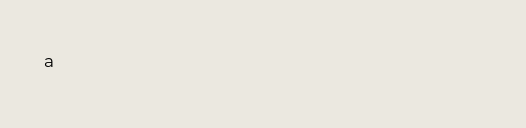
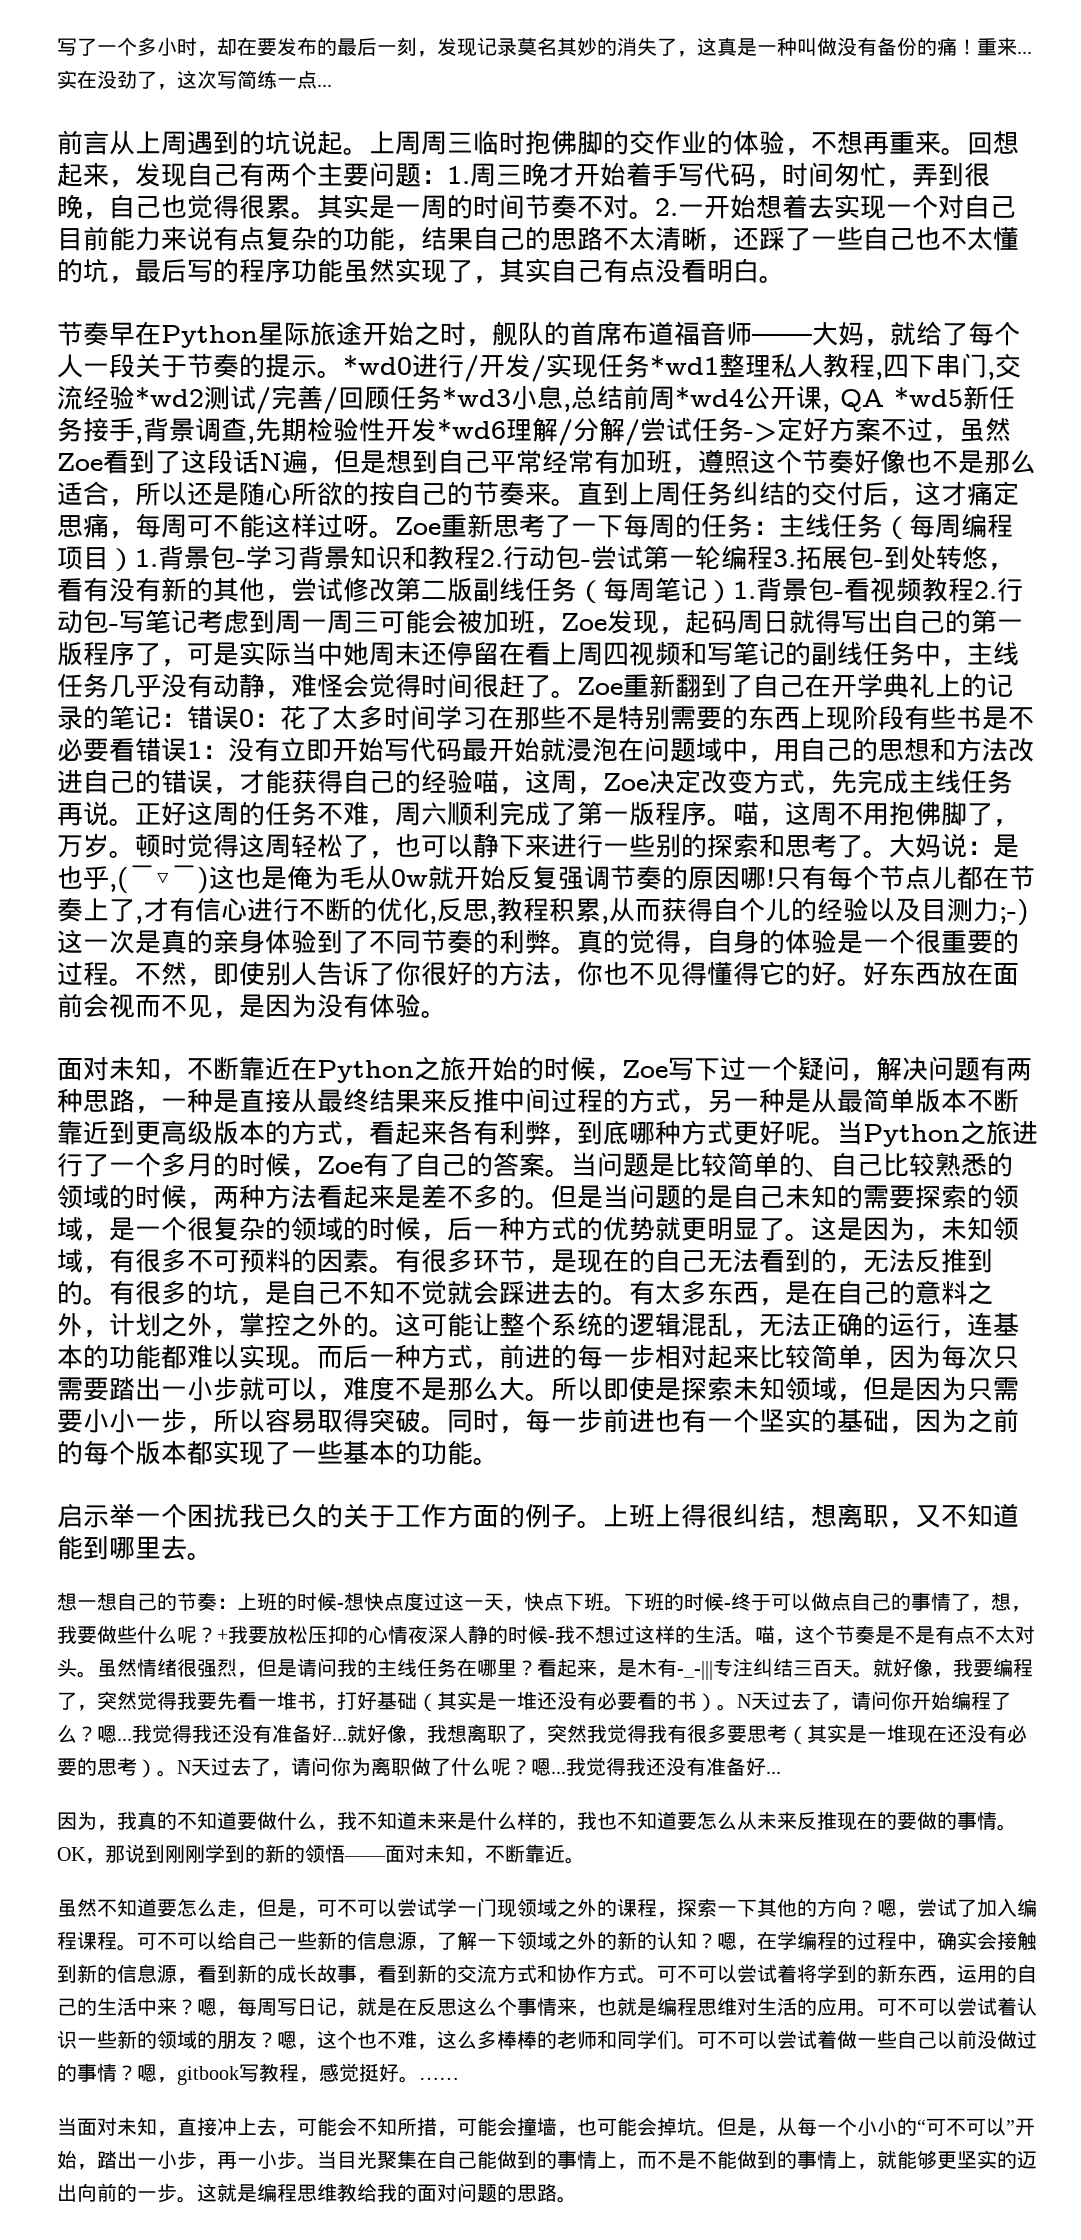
- a
+ 写了一个多小时，却在要发布的最后一刻，发现记录莫名其妙的消失了，这真是一种叫做没有备份的痛！重来...实在没劲了，这次写简练一点...
+ 前言从上周遇到的坑说起。上周周三临时抱佛脚的交作业的体验，不想再重来。回想起来，发现自己有两个主要问题：1.周三晚才开始着手写代码，时间匆忙，弄到很晚，自己也觉得很累。其实是一周的时间节奏不对。2.一开始想着去实现一个对自己目前能力来说有点复杂的功能，结果自己的思路不太清晰，还踩了一些自己也不太懂的坑，最后写的程序功能虽然实现了，其实自己有点没看明白。
+ 节奏早在Python星际旅途开始之时，舰队的首席布道福音师——大妈，就给了每个人一段关于节奏的提示。*wd0进行/开发/实现任务*wd1整理私人教程,四下串门,交流经验*wd2测试/完善/回顾任务*wd3小息,总结前周*wd4公开课, QA *wd5新任务接手,背景调查,先期检验性开发*wd6理解/分解/尝试任务->定好方案不过，虽然Zoe看到了这段话N遍，但是想到自己平常经常有加班，遵照这个节奏好像也不是那么适合，所以还是随心所欲的按自己的节奏来。直到上周任务纠结的交付后，这才痛定思痛，每周可不能这样过呀。Zoe重新思考了一下每周的任务：主线任务（每周编程项目）1.背景包-学习背景知识和教程2.行动包-尝试第一轮编程3.拓展包-到处转悠，看有没有新的其他，尝试修改第二版副线任务（每周笔记）1.背景包-看视频教程2.行动包-写笔记考虑到周一周三可能会被加班，Zoe发现，起码周日就得写出自己的第一版程序了，可是实际当中她周末还停留在看上周四视频和写笔记的副线任务中，主线任务几乎没有动静，难怪会觉得时间很赶了。Zoe重新翻到了自己在开学典礼上的记录的笔记：错误0：花了太多时间学习在那些不是特别需要的东西上现阶段有些书是不必要看错误1：没有立即开始写代码最开始就浸泡在问题域中，用自己的思想和方法改进自己的错误，才能获得自己的经验喵，这周，Zoe决定改变方式，先完成主线任务再说。正好这周的任务不难，周六顺利完成了第一版程序。喵，这周不用抱佛脚了，万岁。顿时觉得这周轻松了，也可以静下来进行一些别的探索和思考了。大妈说：是也乎,(￣▽￣)这也是俺为毛从0w就开始反复强调节奏的原因哪!只有每个节点儿都在节奏上了,才有信心进行不断的优化,反思,教程积累,从而获得自个儿的经验以及目测力;-)这一次是真的亲身体验到了不同节奏的利弊。真的觉得，自身的体验是一个很重要的过程。不然，即使别人告诉了你很好的方法，你也不见得懂得它的好。好东西放在面前会视而不见，是因为没有体验。
+ 面对未知，不断靠近在Python之旅开始的时候，Zoe写下过一个疑问，解决问题有两种思路，一种是直接从最终结果来反推中间过程的方式，另一种是从最简单版本不断靠近到更高级版本的方式，看起来各有利弊，到底哪种方式更好呢。当Python之旅进行了一个多月的时候，Zoe有了自己的答案。当问题是比较简单的、自己比较熟悉的领域的时候，两种方法看起来是差不多的。但是当问题的是自己未知的需要探索的领域，是一个很复杂的领域的时候，后一种方式的优势就更明显了。这是因为，未知领域，有很多不可预料的因素。有很多环节，是现在的自己无法看到的，无法反推到的。有很多的坑，是自己不知不觉就会踩进去的。有太多东西，是在自己的意料之外，计划之外，掌控之外的。这可能让整个系统的逻辑混乱，无法正确的运行，连基本的功能都难以实现。而后一种方式，前进的每一步相对起来比较简单，因为每次只需要踏出一小步就可以，难度不是那么大。所以即使是探索未知领域，但是因为只需要小小一步，所以容易取得突破。同时，每一步前进也有一个坚实的基础，因为之前的每个版本都实现了一些基本的功能。
+ 启示举一个困扰我已久的关于工作方面的例子。上班上得很纠结，想离职，又不知道能到哪里去。
+ 想一想自己的节奏：上班的时候-想快点度过这一天，快点下班。下班的时候-终于可以做点自己的事情了，想，我要做些什么呢？+我要放松压抑的心情夜深人静的时候-我不想过这样的生活。喵，这个节奏是不是有点不太对头。虽然情绪很强烈，但是请问我的主线任务在哪里？看起来，是木有-_-|||专注纠结三百天。就好像，我要编程了，突然觉得我要先看一堆书，打好基础（其实是一堆还没有必要看的书）。N天过去了，请问你开始编程了么？嗯...我觉得我还没有准备好...就好像，我想离职了，突然我觉得我有很多要思考（其实是一堆现在还没有必要的思考）。N天过去了，请问你为离职做了什么呢？嗯...我觉得我还没有准备好...
+ 因为，我真的不知道要做什么，我不知道未来是什么样的，我也不知道要怎么从未来反推现在的要做的事情。OK，那说到刚刚学到的新的领悟——面对未知，不断靠近。
+ 虽然不知道要怎么走，但是，可不可以尝试学一门现领域之外的课程，探索一下其他的方向？嗯，尝试了加入编程课程。可不可以给自己一些新的信息源，了解一下领域之外的新的认知？嗯，在学编程的过程中，确实会接触到新的信息源，看到新的成长故事，看到新的交流方式和协作方式。可不可以尝试着将学到的新东西，运用的自己的生活中来？嗯，每周写日记，就是在反思这么个事情来，也就是编程思维对生活的应用。可不可以尝试着认识一些新的领域的朋友？嗯，这个也不难，这么多棒棒的老师和同学们。可不可以尝试着做一些自己以前没做过的事情？嗯，gitbook写教程，感觉挺好。……
+ 当面对未知，直接冲上去，可能会不知所措，可能会撞墙，也可能会掉坑。但是，从每一个小小的“可不可以”开始，踏出一小步，再一小步。当目光聚集在自己能做到的事情上，而不是不能做到的事情上，就能够更坚实的迈出向前的一步。这就是编程思维教给我的面对问题的思路。

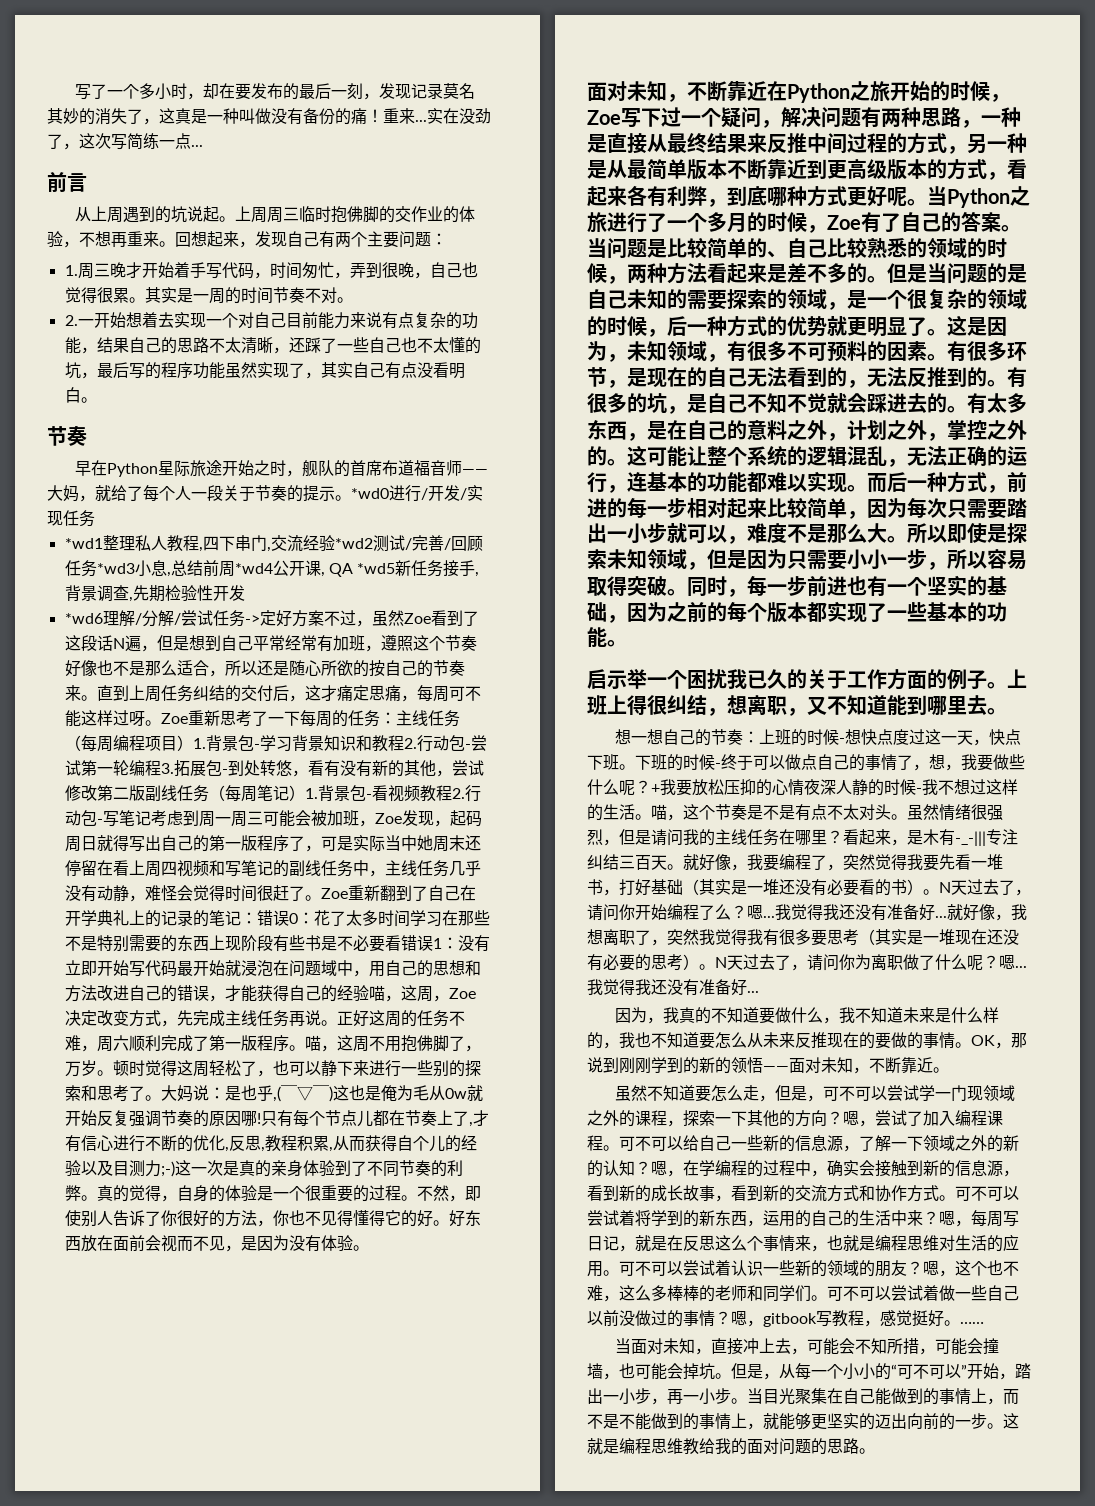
- 前言从上周遇到的坑说起。
+ 前言
+ 从上周遇到的坑说起。
- 回想起来，发现自己有两个主要问题：1.周三晚才开始着手写代码，时间匆忙，弄到很晚，自己也觉得很累。
+ 回想起来，发现自己有两个主要问题：
+ 1.周三晚才开始着手写代码，时间匆忙，弄到很晚，自己也觉得很累。
- 其实是一周的时间节奏不对。2.一开始想着去实现一个对自己目前能力来说有点复杂的功能，结果自己的思路不太清晰，还踩了一些自己也不太懂的坑，最后写的程序功能虽然实现了，其实自己有点没看明白。
- 节奏早在Python星际旅途开始之时，舰队的首席布道福音师——大妈，就给了每个人一段关于节奏的提示。
+ 其实是一周的时间节奏不对。
+ 2.一开始想着去实现一个对自己目前能力来说有点复杂的功能，结果自己的思路不太清晰，还踩了一些自己也不太懂的坑，最后写的程序功能虽然实现了，其实自己有点没看明白。
+ 节奏
+ 早在Python星际旅途开始之时，舰队的首席布道福音师——大妈，就给了每个人一段关于节奏的提示。
- *wd0进行/开发/实现任务*wd1整理私人教程,四下串门,交流经验*wd2测试/完善/回顾任务*wd3小息,总结前周*wd4公开课, QA *wd5新任务接手,背景调查,先期检验性开发*wd6理解/分解/尝试任务->定好方案不过，虽然Zoe看到了这段话N遍，但是想到自己平常经常有加班，遵照这个节奏好像也不是那么适合，所以还是随心所欲的按自己的节奏来。
+ *wd0进行/开发/实现任务
+ *wd1整理私人教程,四下串门,交流经验*wd2测试/完善/回顾任务*wd3小息,总结前周*wd4公开课, QA *wd5新任务接手,背景调查,先期检验性开发
+ *wd6理解/分解/尝试任务->定好方案不过，虽然Zoe看到了这段话N遍，但是想到自己平常经常有加班，遵照这个节奏好像也不是那么适合，所以还是随心所欲的按自己的节奏来。

